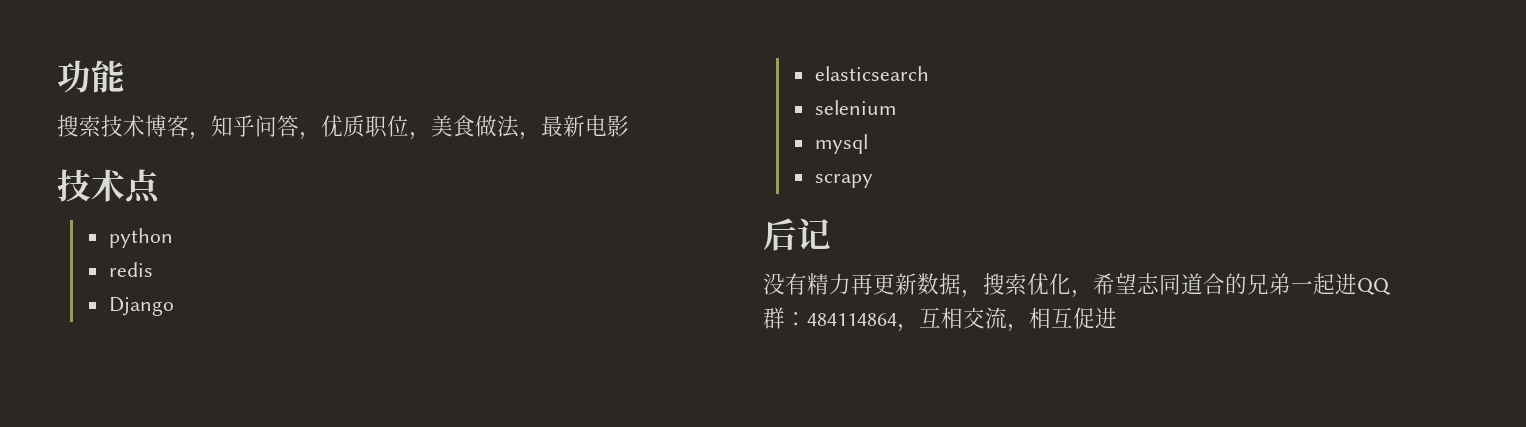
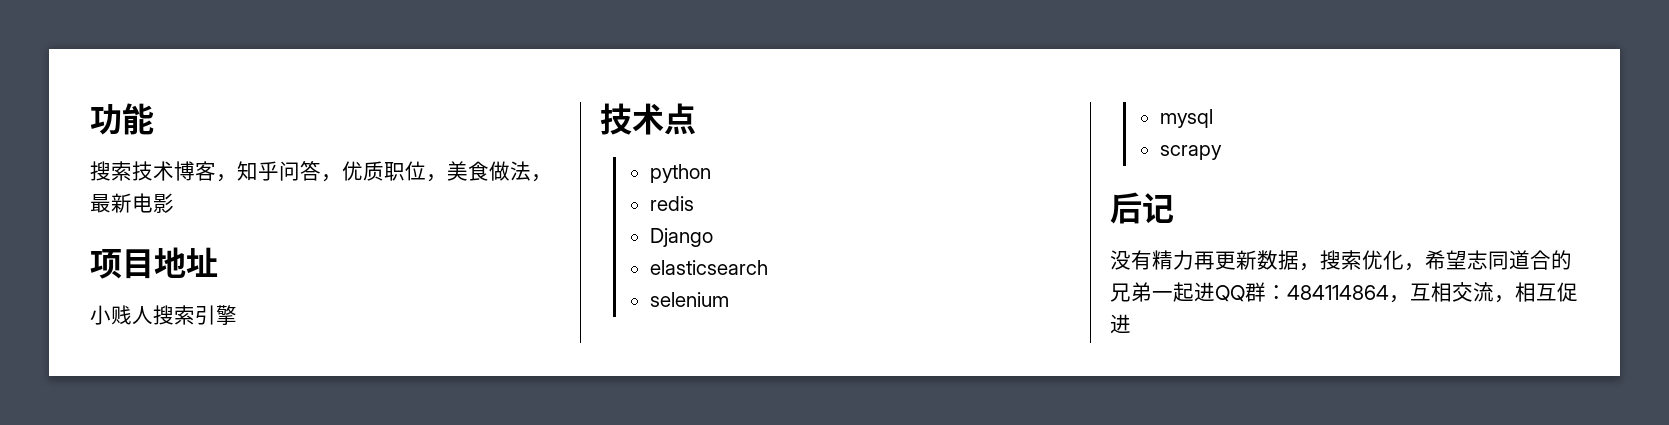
+ 项目地址
+ 小贱人搜索引擎

